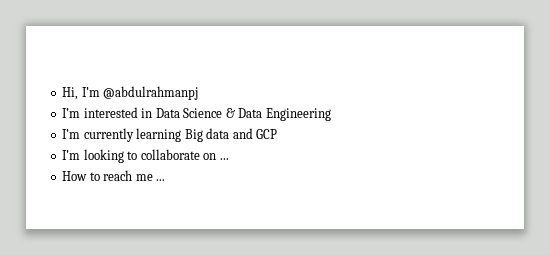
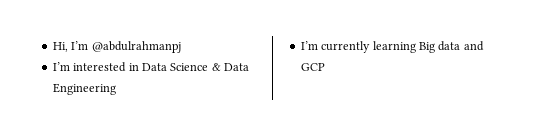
- I’m looking to collaborate on ...
- How to reach me ...

